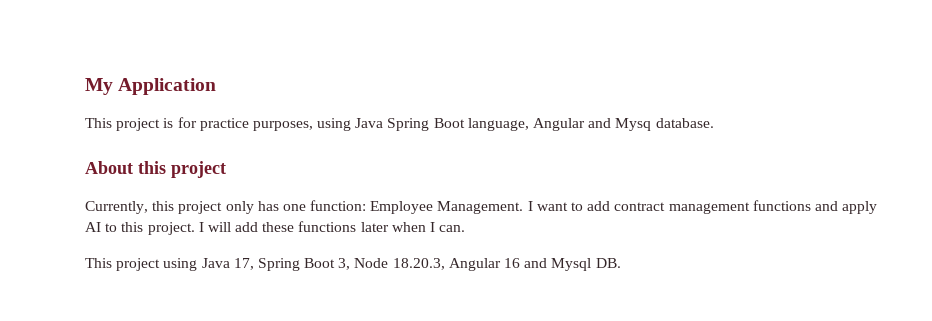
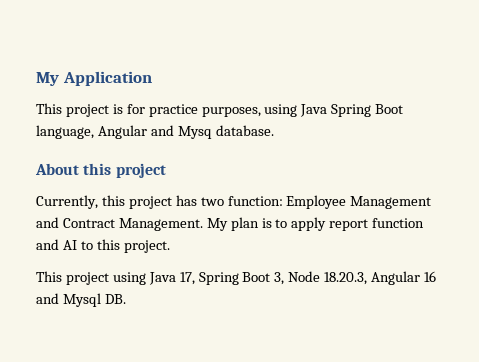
- Currently, this project only has one function: Employee Management. I want to add contract management functions and apply AI to this project. I will add these functions later when I can.
+ Currently, this project has two function: Employee Management and Contract Management. My plan is to apply report function and AI to this project.

